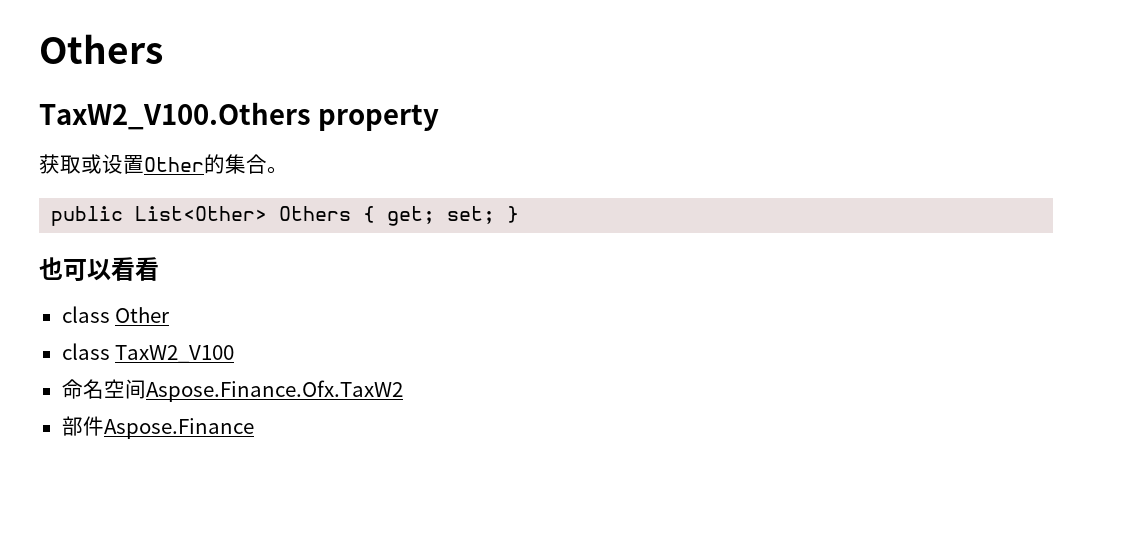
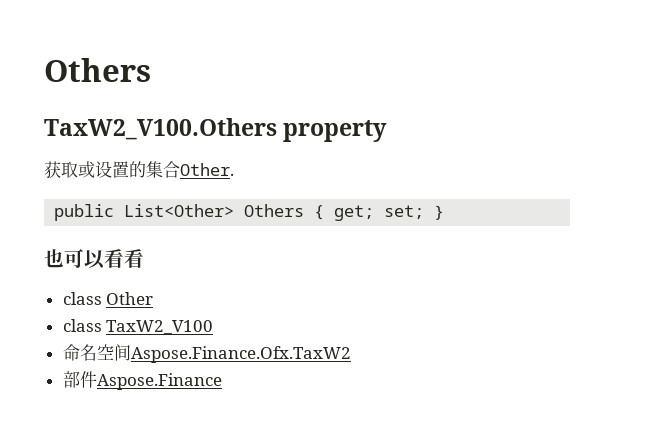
- 获取或设置Other的集合。
+ 获取或设置的集合Other.

